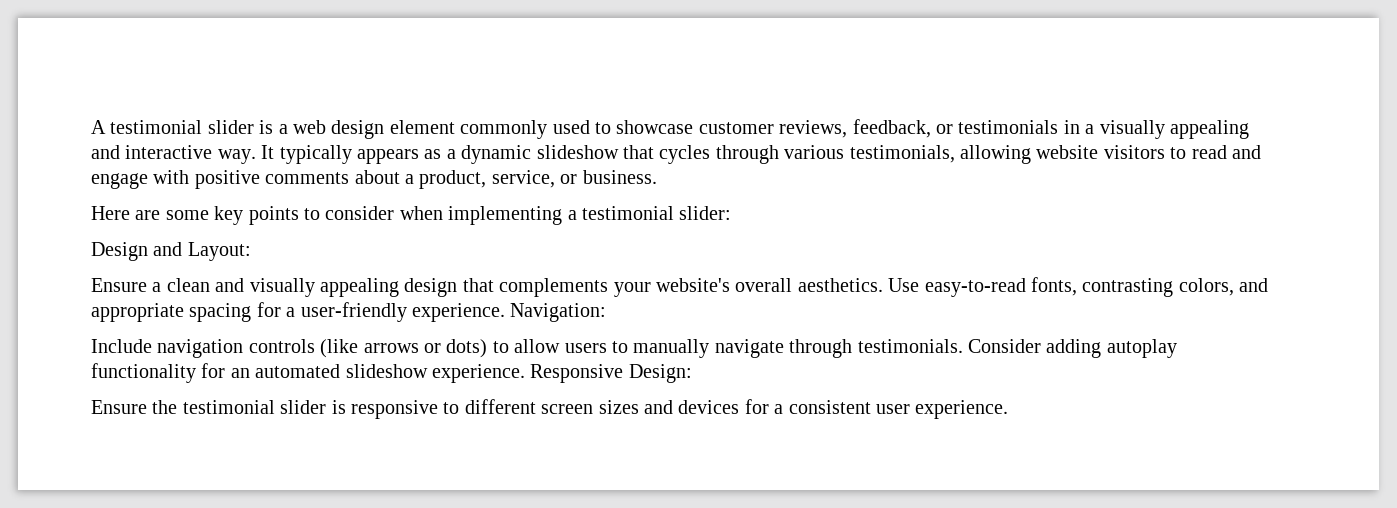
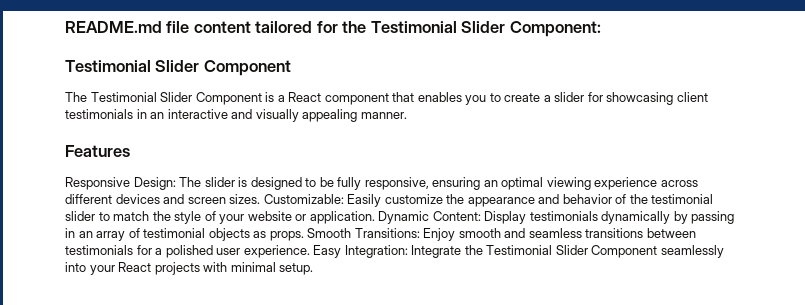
- A testimonial slider is a web design element commonly used to showcase customer reviews, feedback, or testimonials in a visually appealing and interactive way. It typically appears as a dynamic slideshow that cycles through various testimonials, allowing website visitors to read and engage with positive comments about a product, service, or business.
- Here are some key points to consider when implementing a testimonial slider:
- Design and Layout:
- Ensure a clean and visually appealing design that complements your website's overall aesthetics. Use easy-to-read fonts, contrasting colors, and appropriate spacing for a user-friendly experience. Navigation:
- Include navigation controls (like arrows or dots) to allow users to manually navigate through testimonials. Consider adding autoplay functionality for an automated slideshow experience. Responsive Design:
- Ensure the testimonial slider is responsive to different screen sizes and devices for a consistent user experience.
+ README.md file content tailored for the Testimonial Slider Component:
+ Testimonial Slider Component
+ The Testimonial Slider Component is a React component that enables you to create a slider for showcasing client testimonials in an interactive and visually appealing manner.
+ Features
+ Responsive Design: The slider is designed to be fully responsive, ensuring an optimal viewing experience across different devices and screen sizes. Customizable: Easily customize the appearance and behavior of the testimonial slider to match the style of your website or application. Dynamic Content: Display testimonials dynamically by passing in an array of testimonial objects as props. Smooth Transitions: Enjoy smooth and seamless transitions between testimonials for a polished user experience.
+ Easy Integration: Integrate the Testimonial Slider Component seamlessly into your React projects with minimal setup.

